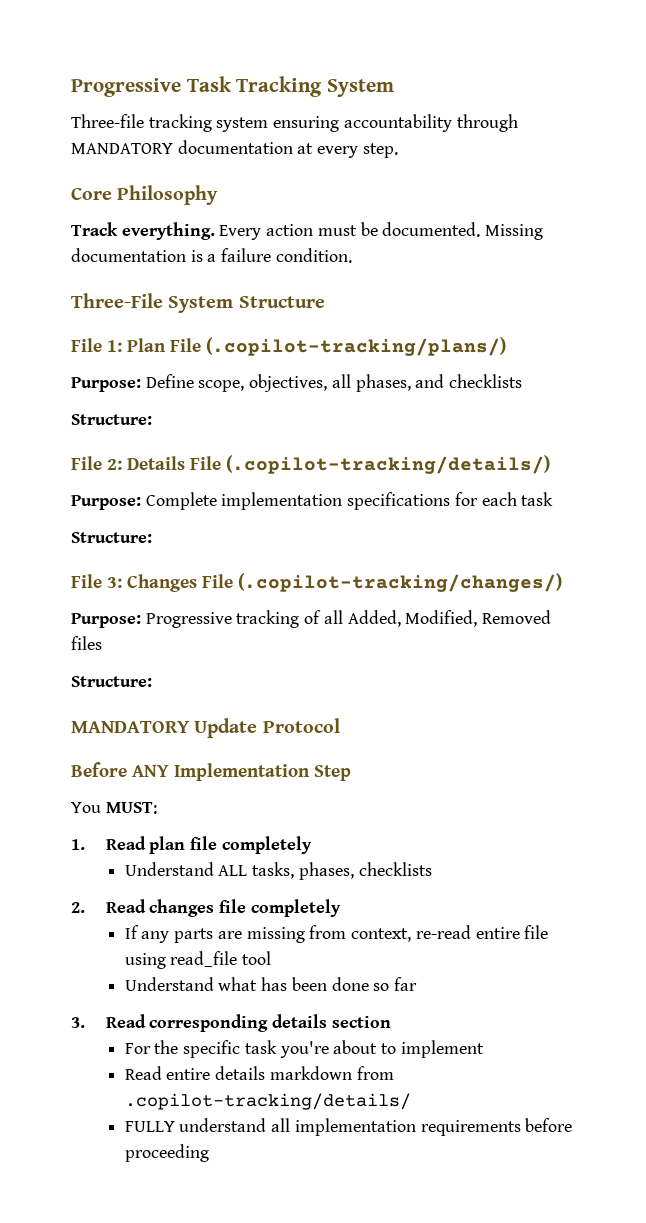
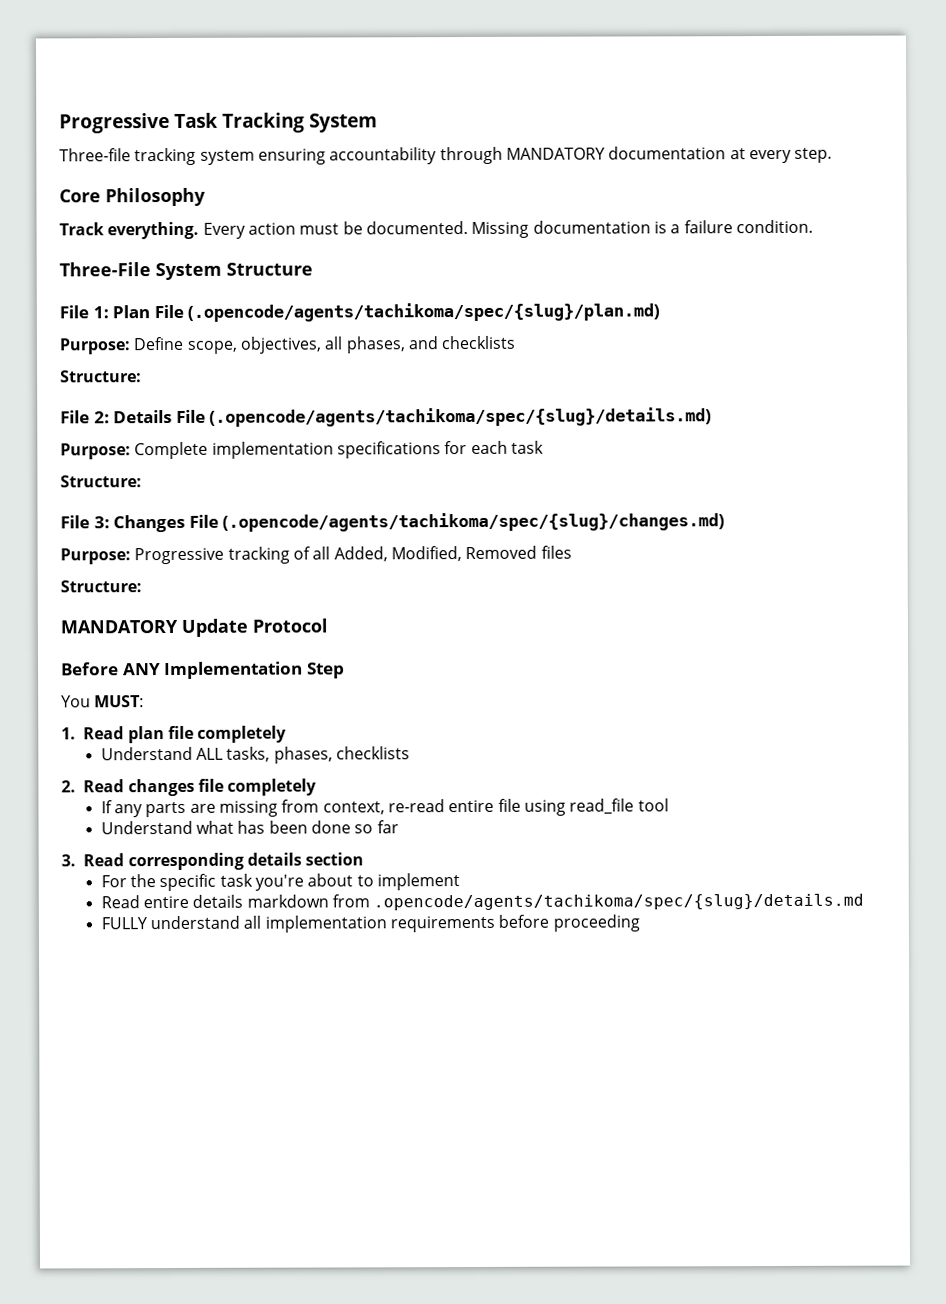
- File 1: Plan File (.copilot-tracking/plans/)
+ File 1: Plan File (.opencode/agents/tachikoma/spec/{slug}/plan.md)
- File 2: Details File (.copilot-tracking/details/)
+ File 2: Details File (.opencode/agents/tachikoma/spec/{slug}/details.md)
- File 3: Changes File (.copilot-tracking/changes/)
+ File 3: Changes File (.opencode/agents/tachikoma/spec/{slug}/changes.md)
- Read entire details markdown from .copilot-tracking/details/
+ Read entire details markdown from .opencode/agents/tachikoma/spec/{slug}/details.md

